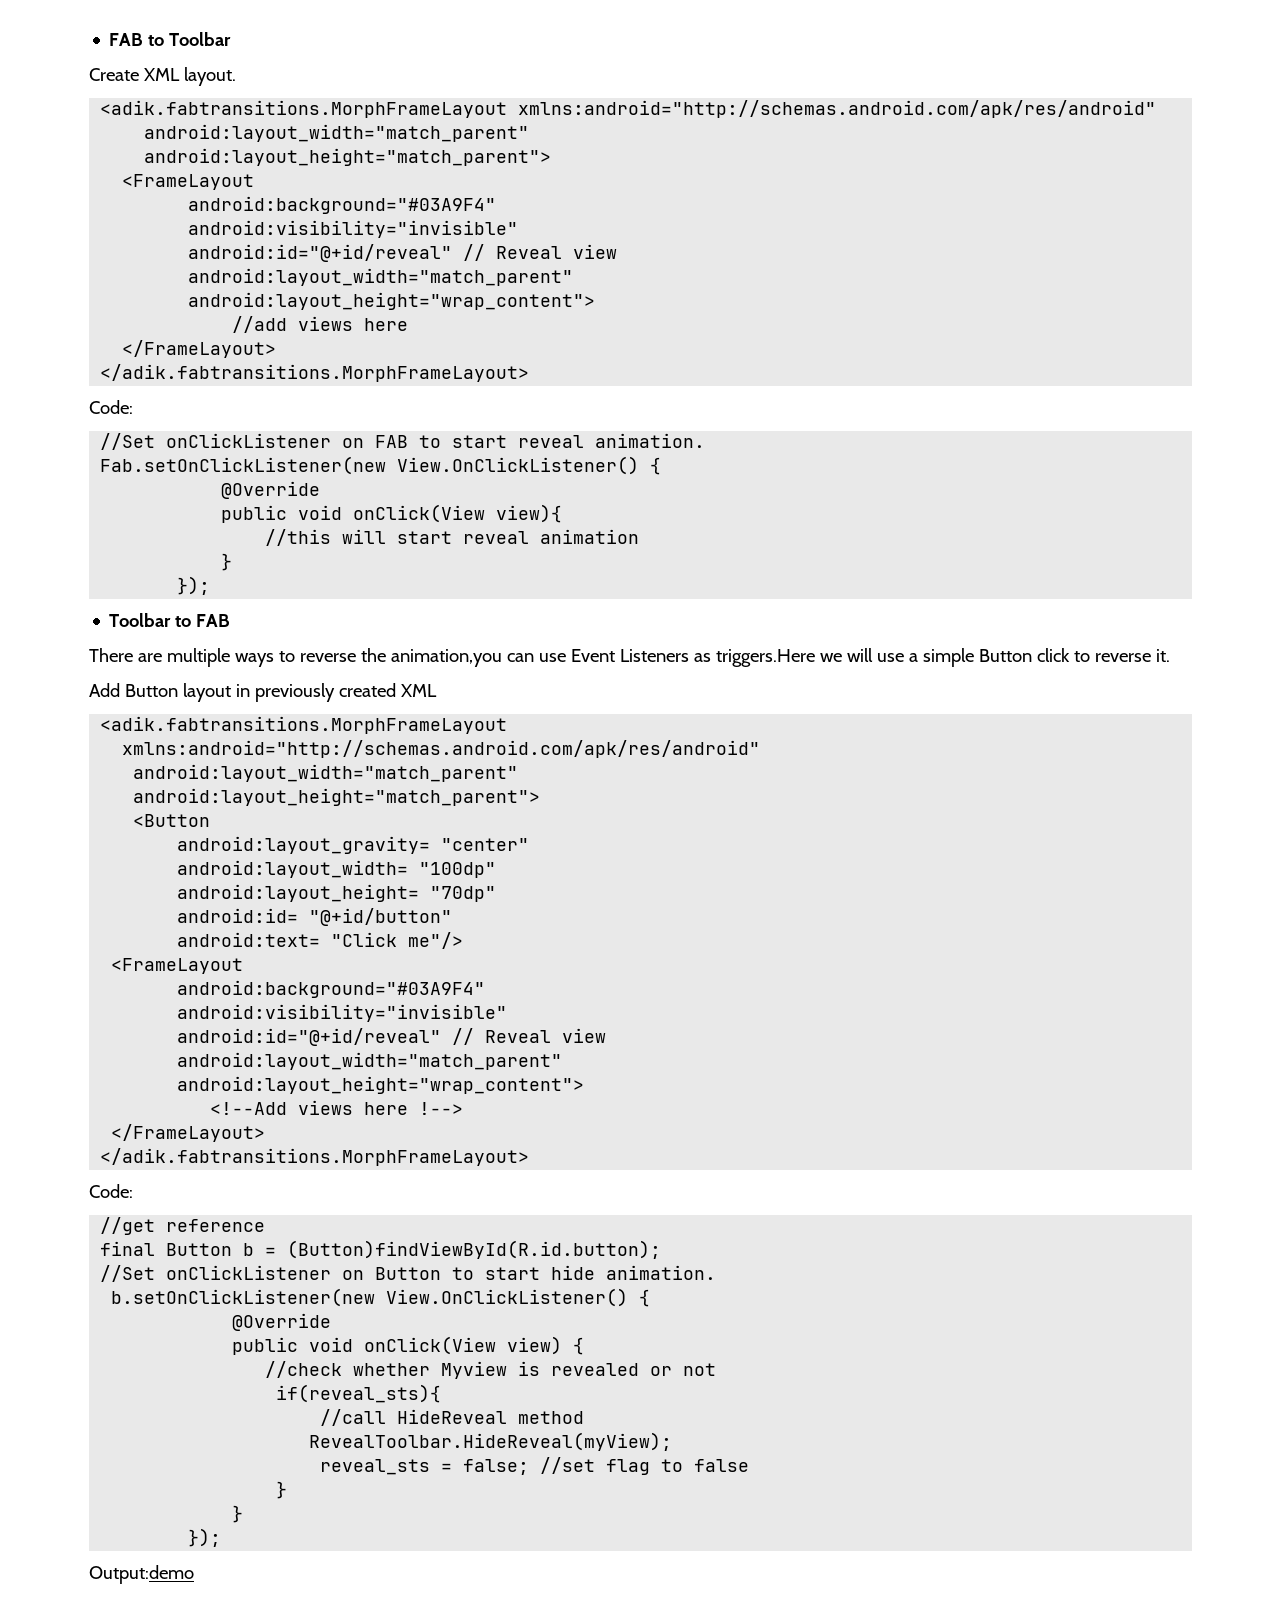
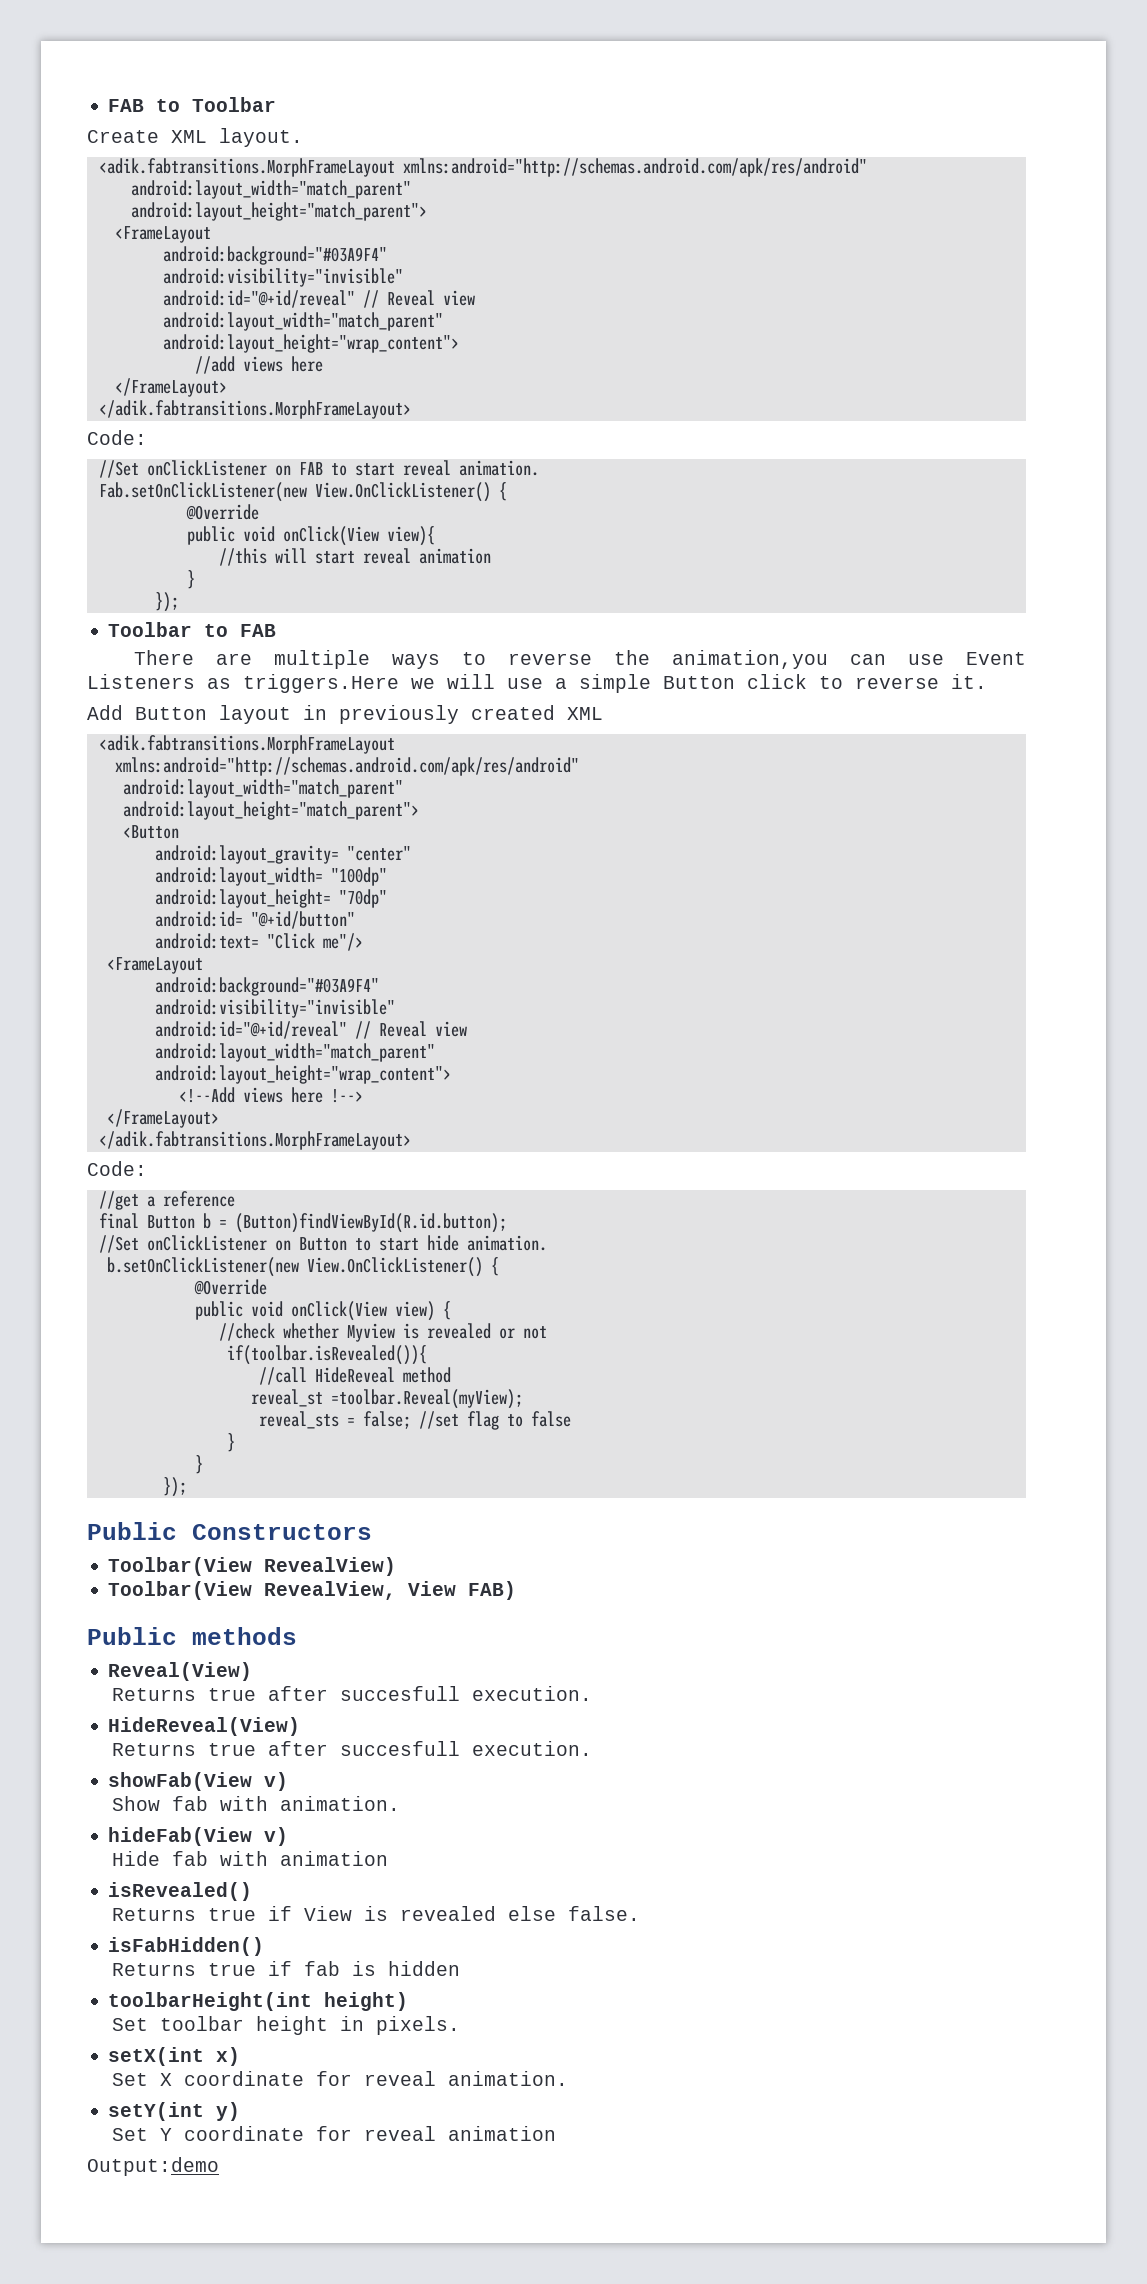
- //get reference
+ //get a reference
- if(reveal_sts){
+ if(toolbar.isRevealed()){
- RevealToolbar.HideReveal(myView);
+ reveal_st =toolbar.Reveal(myView);
+ Public Constructors
+ Toolbar(View RevealView)
+ Toolbar(View RevealView, View FAB)
+ Public methods
+ Reveal(View)
+ Returns true after succesfull execution.
+ HideReveal(View)
+ Returns true after succesfull execution.
+ showFab(View v)
+ Show fab with animation.
+ hideFab(View v)
+ Hide fab with animation
+ isRevealed()
+ Returns true if View is revealed else false.
+ isFabHidden()
+ Returns true if fab is hidden
+ toolbarHeight(int height)
+ Set toolbar height in pixels.
+ setX(int x)
+ Set X coordinate for reveal animation.
+ setY(int y)
+ Set Y coordinate for reveal animation

